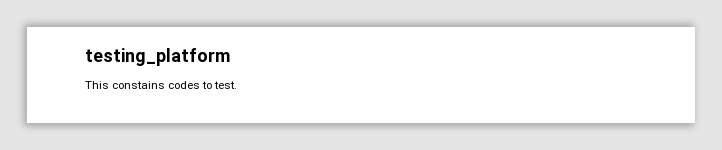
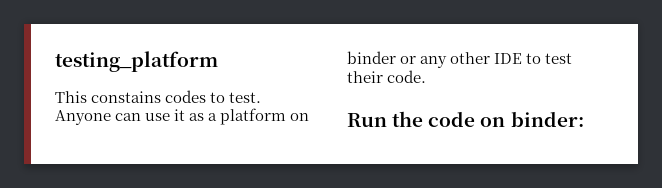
+ Anyone can use it as a platform on binder or any other IDE to test their code.
+ Run the code on binder:

